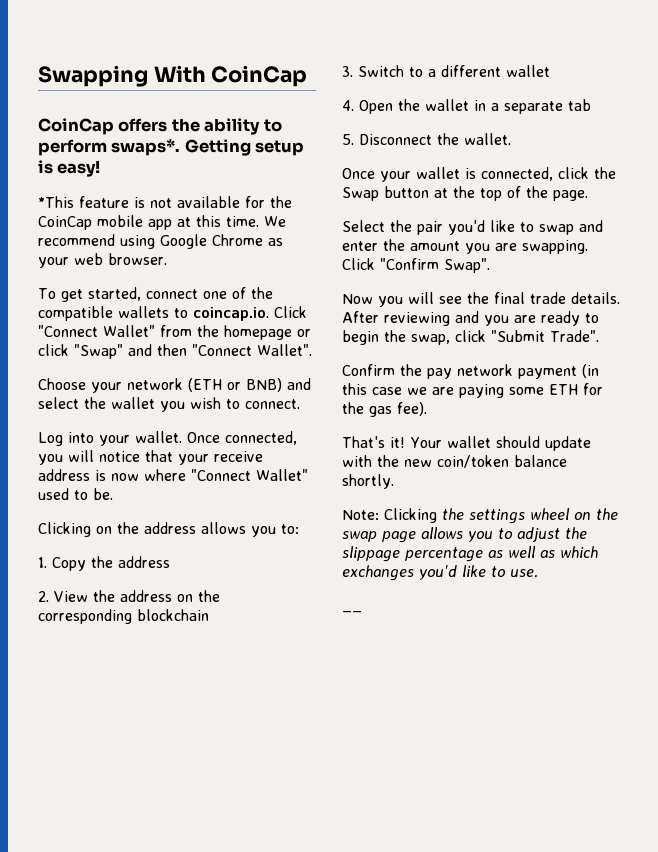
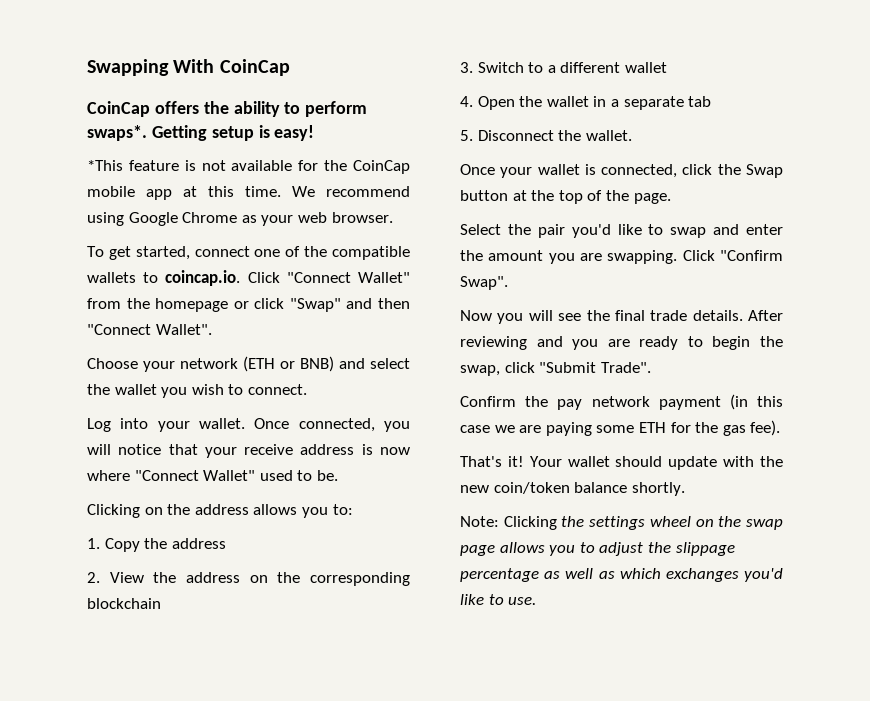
- __

